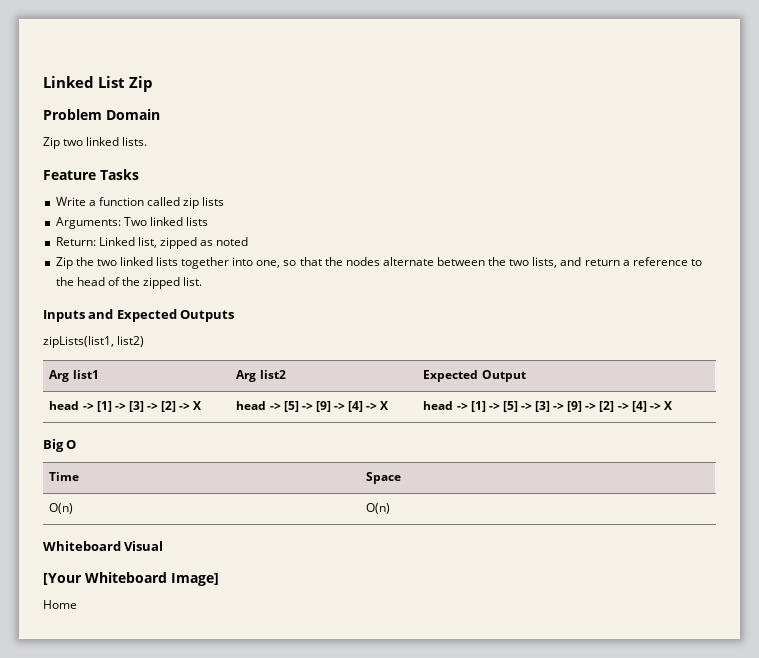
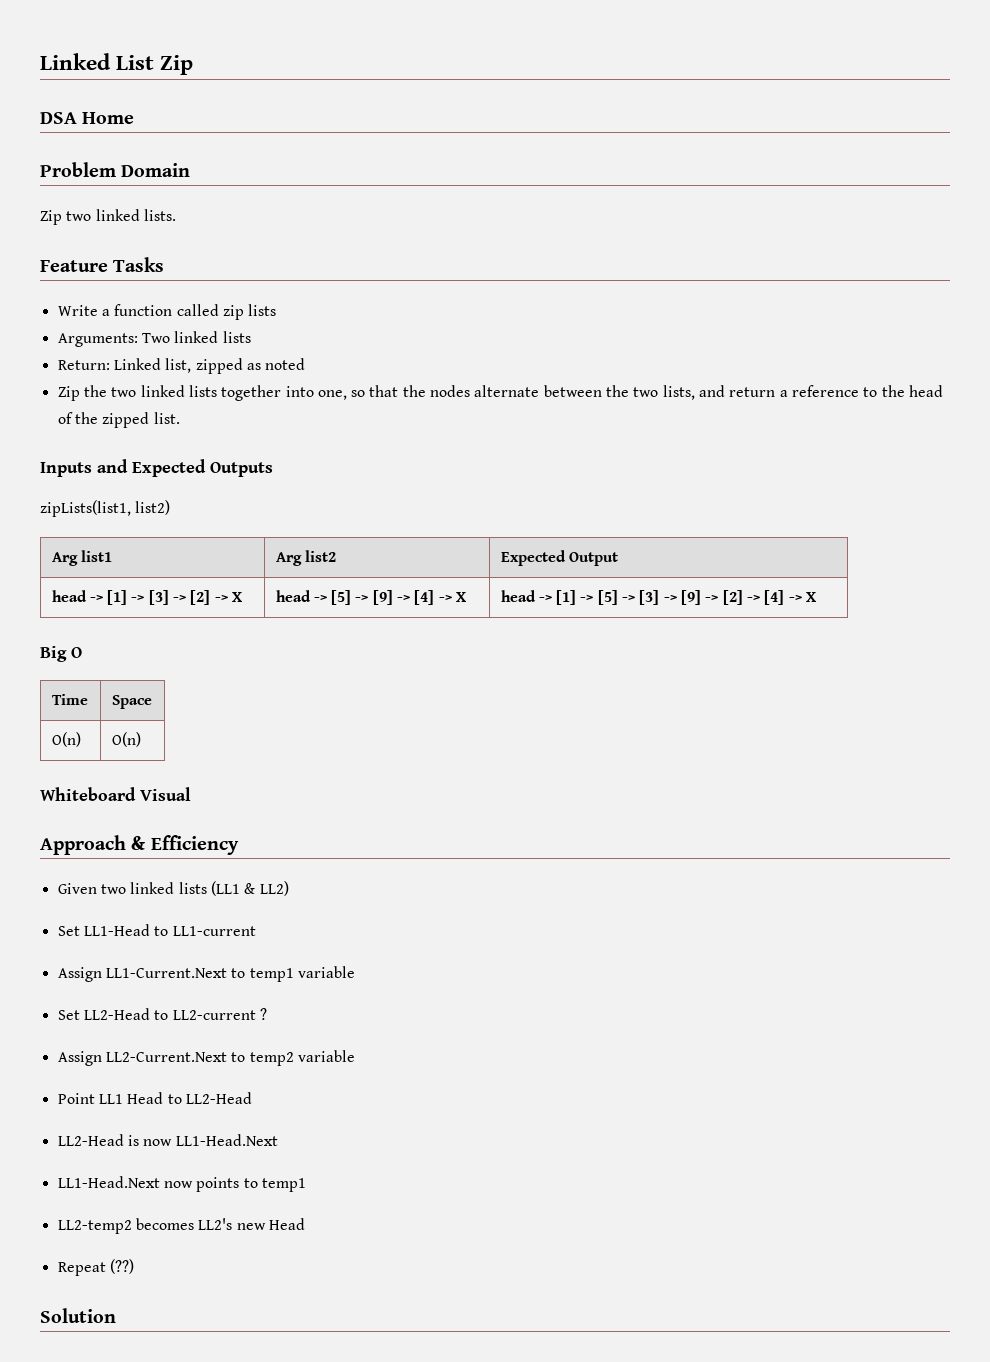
+ DSA Home
- [Your Whiteboard Image]
- Home
+ Approach & Efficiency
+ Given two linked lists (LL1 & LL2)
+ Set LL1-Head to LL1-current
+ Assign LL1-Current.Next to temp1 variable
+ Set LL2-Head to LL2-current ?
+ Assign LL2-Current.Next to temp2 variable
+ Point LL1 Head to LL2-Head
+ LL2-Head is now LL1-Head.Next
+ LL1-Head.Next now points to temp1
+ LL2-temp2 becomes LL2's new Head
+ Repeat (??)
+ Solution

